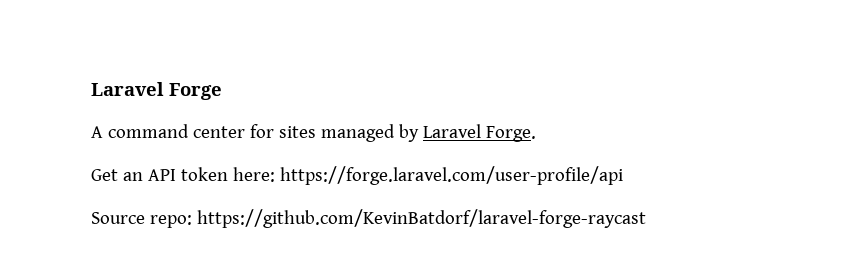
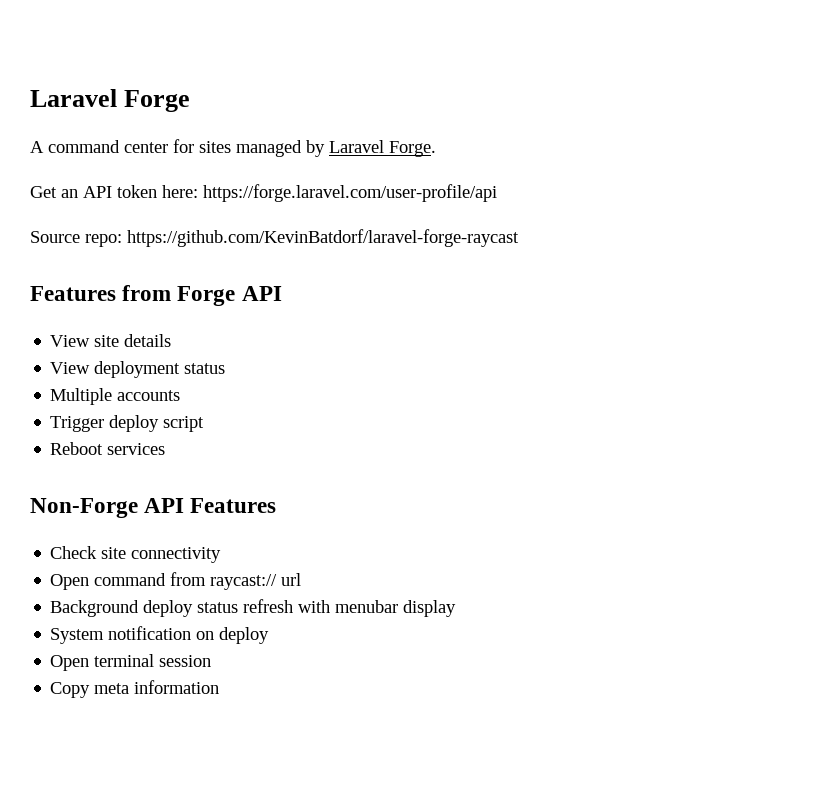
+ Features from Forge API
+ View site details
+ View deployment status
+ Multiple accounts
+ Trigger deploy script
+ Reboot services
+ Non-Forge API Features
+ Check site connectivity
+ Open command from raycast:// url
+ Background deploy status refresh with menubar display
+ System notification on deploy
+ Open terminal session
+ Copy meta information

